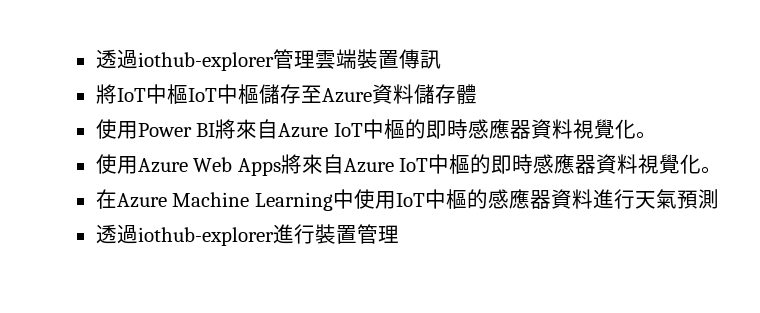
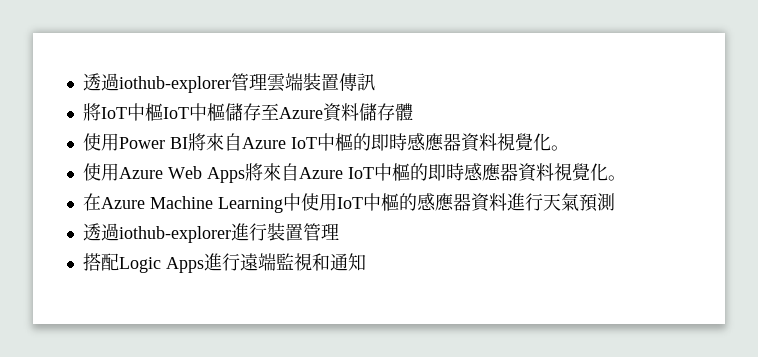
+ 搭配Logic Apps進行遠端監視和通知

